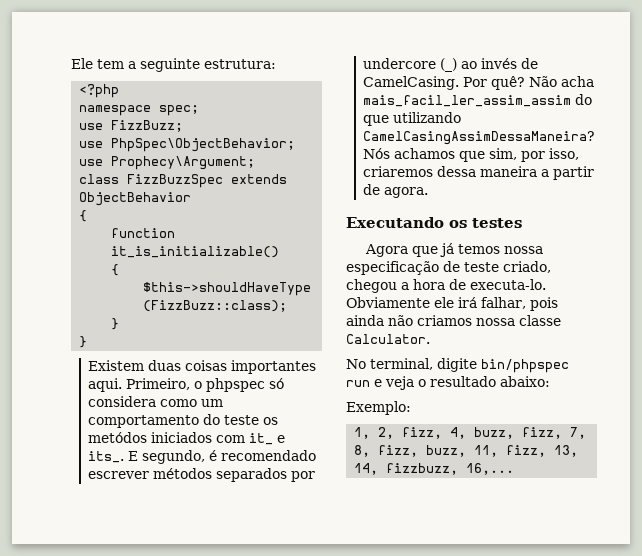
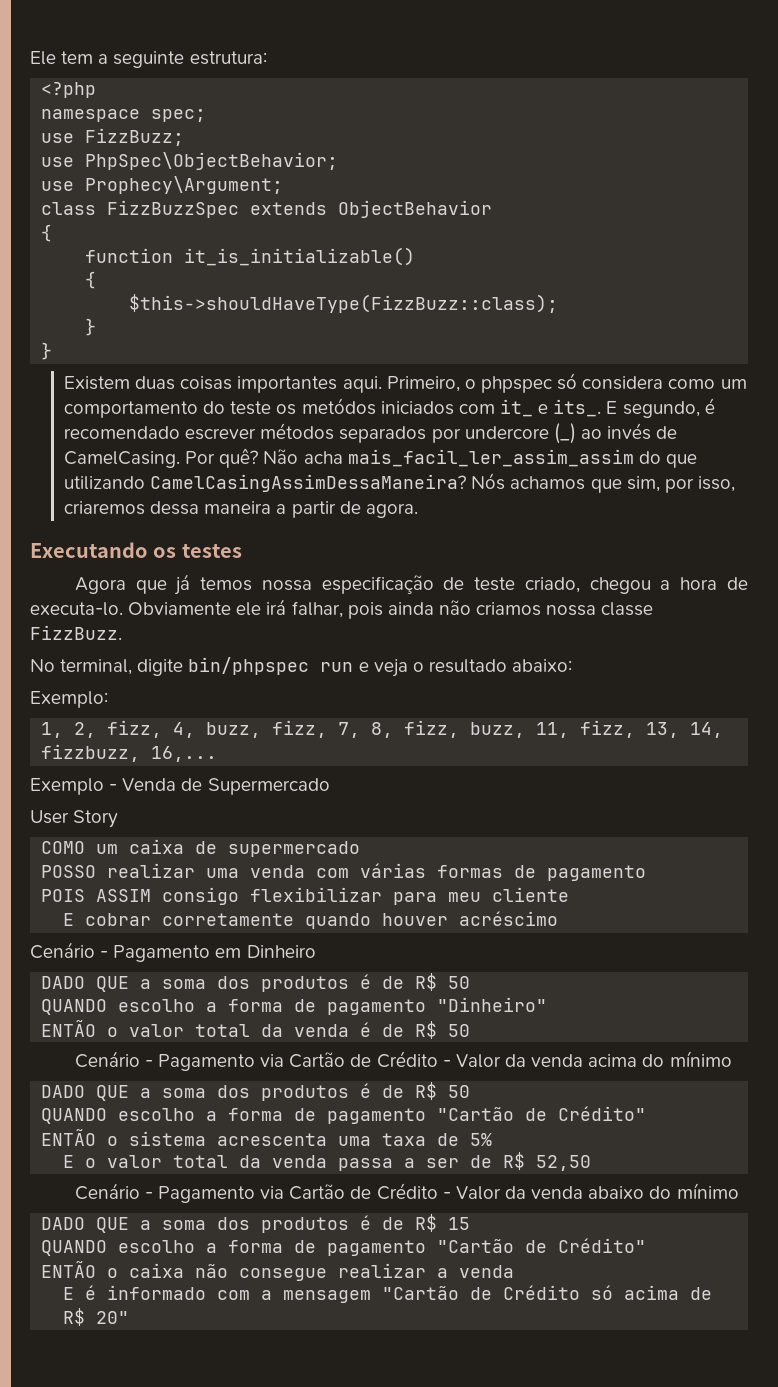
- Obviamente ele irá falhar, pois ainda não criamos nossa classe Calculator.
+ Obviamente ele irá falhar, pois ainda não criamos nossa classe FizzBuzz.
+ Exemplo - Venda de Supermercado
+ User Story
+ COMO um caixa de supermercado
+ POSSO realizar uma venda com várias formas de pagamento
+ POIS ASSIM consigo flexibilizar para meu cliente
+ E cobrar corretamente quando houver acréscimo
+ Cenário - Pagamento em Dinheiro
+ DADO QUE a soma dos produtos é de R$ 50
+ QUANDO escolho a forma de pagamento "Dinheiro"
+ ENTÃO o valor total da venda é de R$ 50
+ Cenário - Pagamento via Cartão de Crédito - Valor da venda acima do mínimo
+ DADO QUE a soma dos produtos é de R$ 50
+ QUANDO escolho a forma de pagamento "Cartão de Crédito"
+ ENTÃO o sistema acrescenta uma taxa de 5%
+ E o valor total da venda passa a ser de R$ 52,50
+ Cenário - Pagamento via Cartão de Crédito - Valor da venda abaixo do mínimo
+ DADO QUE a soma dos produtos é de R$ 15
+ QUANDO escolho a forma de pagamento "Cartão de Crédito"
+ ENTÃO o caixa não consegue realizar a venda
+ E é informado com a mensagem "Cartão de Crédito só acima de R$ 20"

